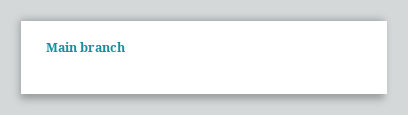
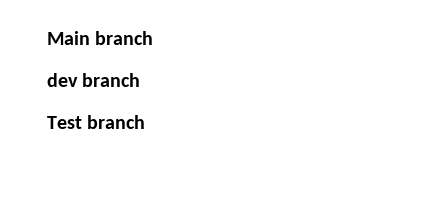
+ dev branch
+ Test branch

